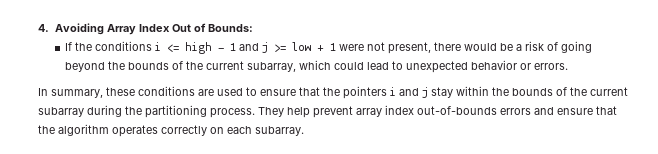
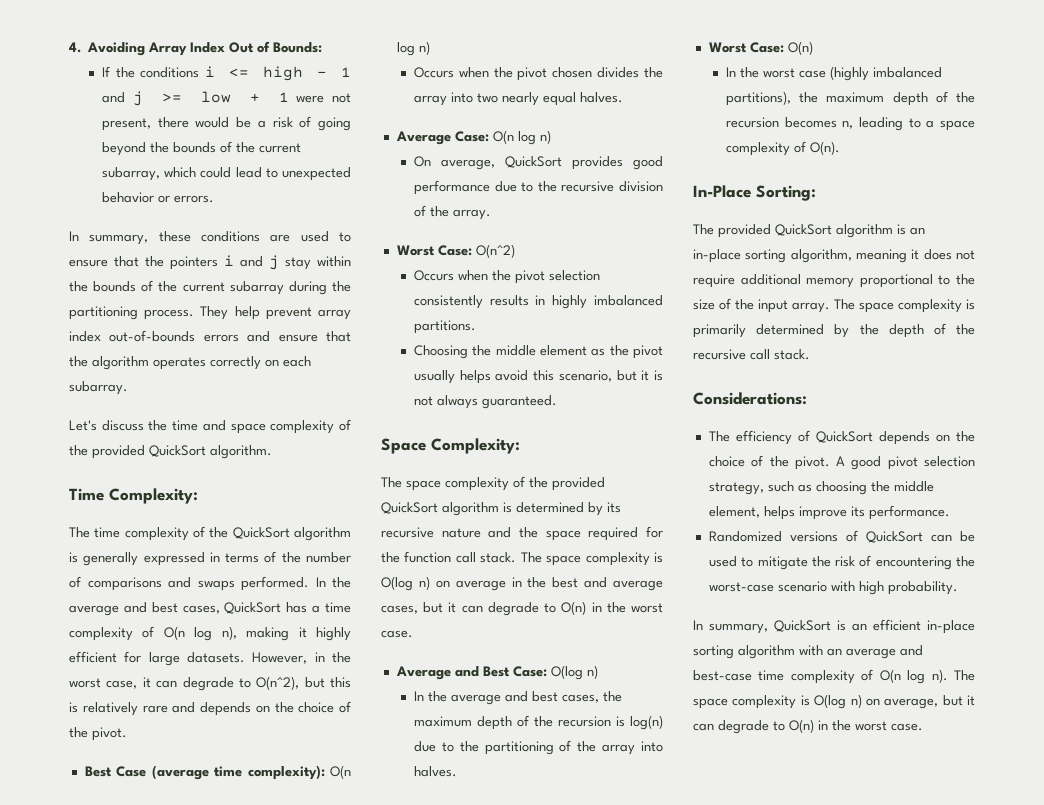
+ Let's discuss the time and space complexity of the provided QuickSort algorithm.
+ Time Complexity:
+ The time complexity of the QuickSort algorithm is generally expressed in terms of the number of comparisons and swaps performed. In the average and best cases, QuickSort has a time complexity of O(n log n), making it highly efficient for large datasets. However, in the worst case, it can degrade to O(n^2), but this is relatively rare and depends on the choice of the pivot.
+ Best Case (average time complexity): O(n log n)
+ Occurs when the pivot chosen divides the array into two nearly equal halves.
+ Average Case: O(n log n)
+ On average, QuickSort provides good performance due to the recursive division of the array.
+ Worst Case: O(n^2)
+ Occurs when the pivot selection consistently results in highly imbalanced partitions.
+ Choosing the middle element as the pivot usually helps avoid this scenario, but it is not always guaranteed.
+ Space Complexity:
+ The space complexity of the provided QuickSort algorithm is determined by its recursive nature and the space required for the function call stack. The space complexity is O(log n) on average in the best and average cases, but it can degrade to O(n) in the worst case.
+ Average and Best Case: O(log n)
+ In the average and best cases, the maximum depth of the recursion is log(n) due to the partitioning of the array into halves.
+ Worst Case: O(n)
+ In the worst case (highly imbalanced partitions), the maximum depth of the recursion becomes n, leading to a space complexity of O(n).
+ In-Place Sorting:
+ The provided QuickSort algorithm is an in-place sorting algorithm, meaning it does not require additional memory proportional to the size of the input array. The space complexity is primarily determined by the depth of the recursive call stack.
+ Considerations:
+ The efficiency of QuickSort depends on the choice of the pivot. A good pivot selection strategy, such as choosing the middle element, helps improve its performance.
+ Randomized versions of QuickSort can be used to mitigate the risk of encountering the worst-case scenario with high probability.
+ In summary, QuickSort is an efficient in-place sorting algorithm with an average and best-case time complexity of O(n log n). The space complexity is O(log n) on average, but it can degrade to O(n) in the worst case.

